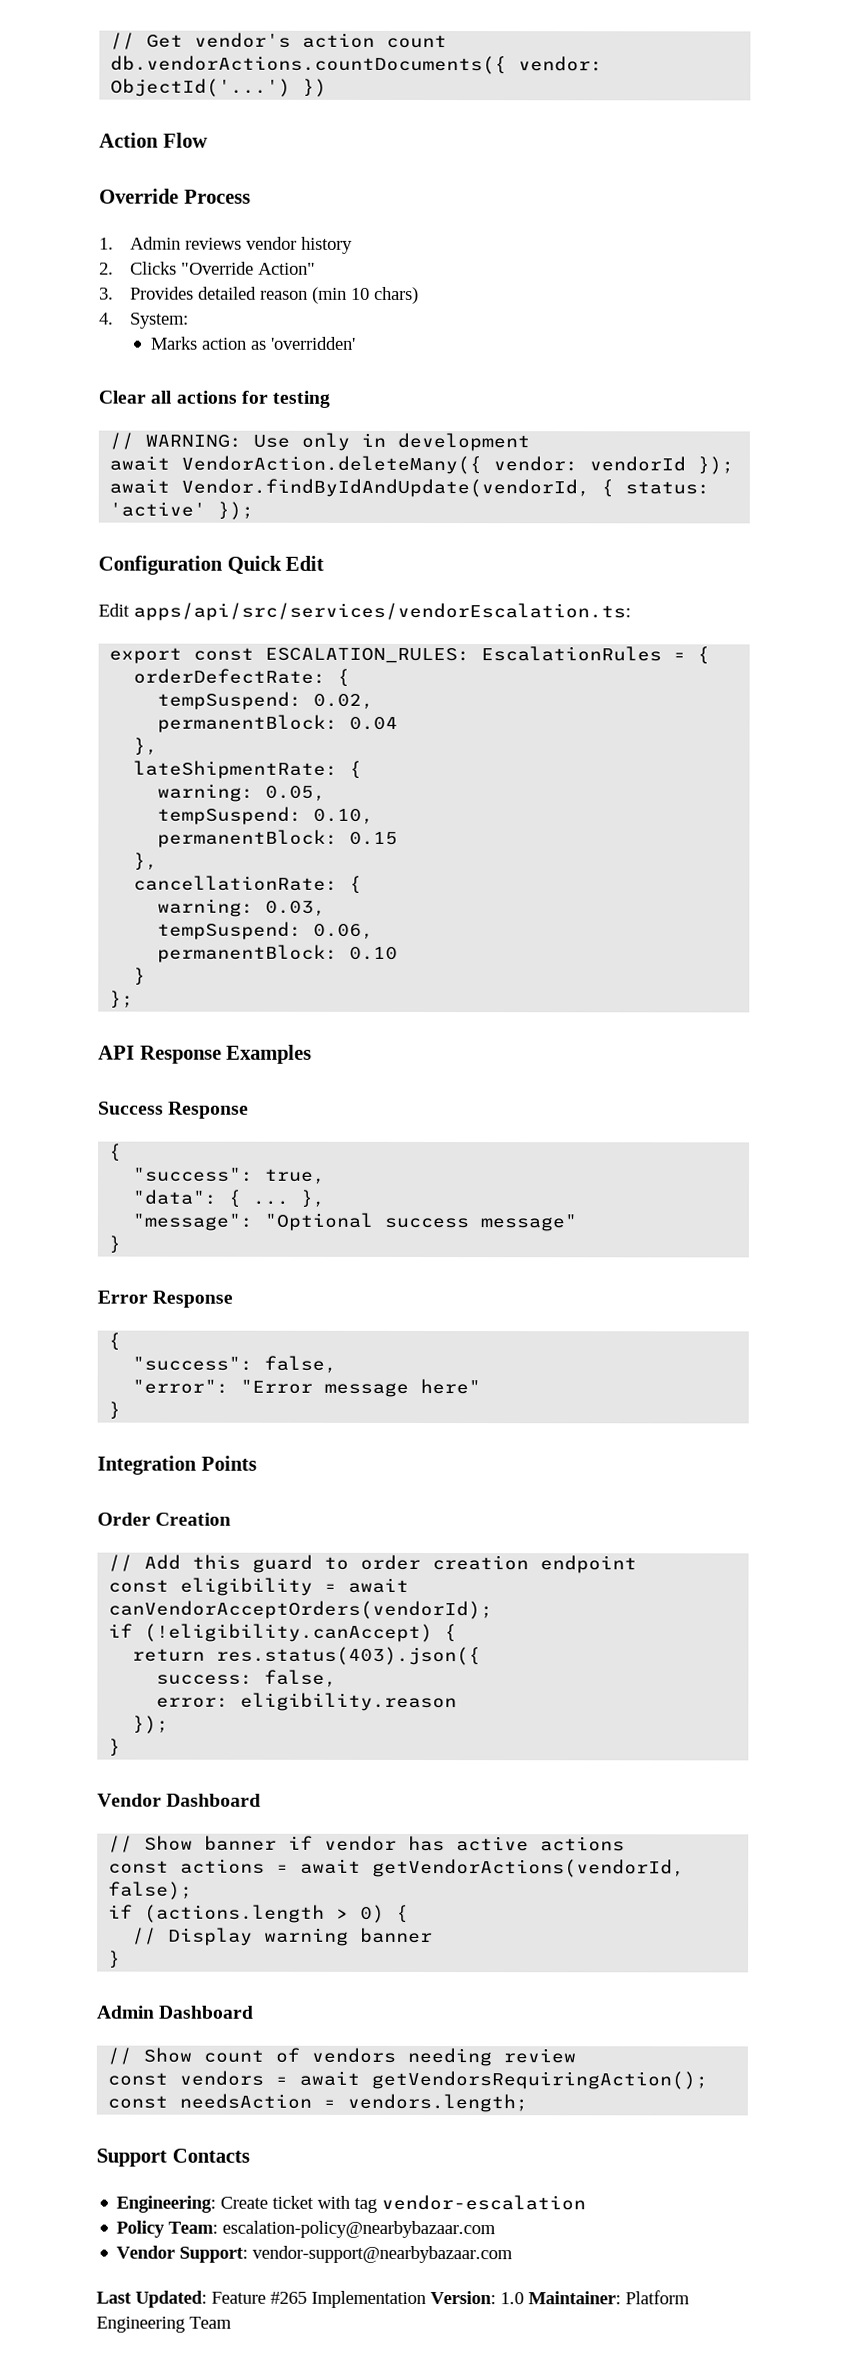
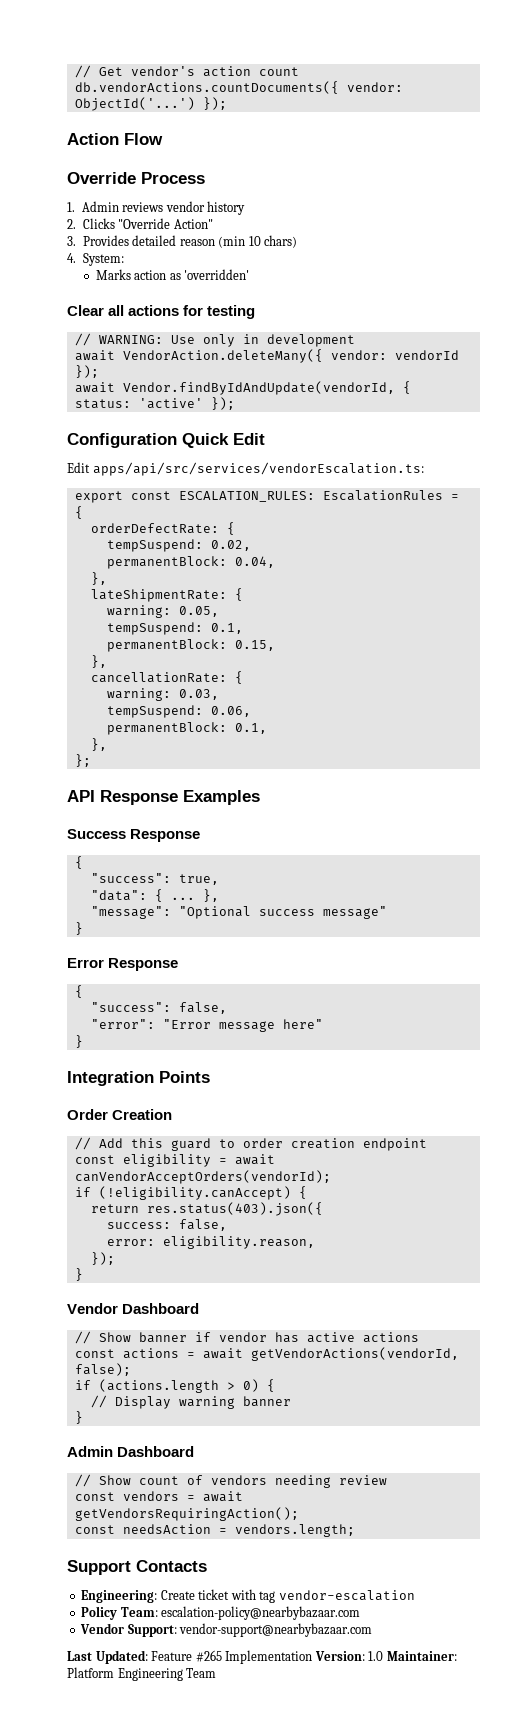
- db.vendorActions.countDocuments({ vendor: ObjectId('...') })
+ db.vendorActions.countDocuments({ vendor: ObjectId('...') });
- permanentBlock: 0.04
+ permanentBlock: 0.04,
- tempSuspend: 0.10,
- permanentBlock: 0.15
+ tempSuspend: 0.1,
+ permanentBlock: 0.15,
- permanentBlock: 0.10
- }
+ permanentBlock: 0.1,
+ },
- error: eligibility.reason
+ error: eligibility.reason,

